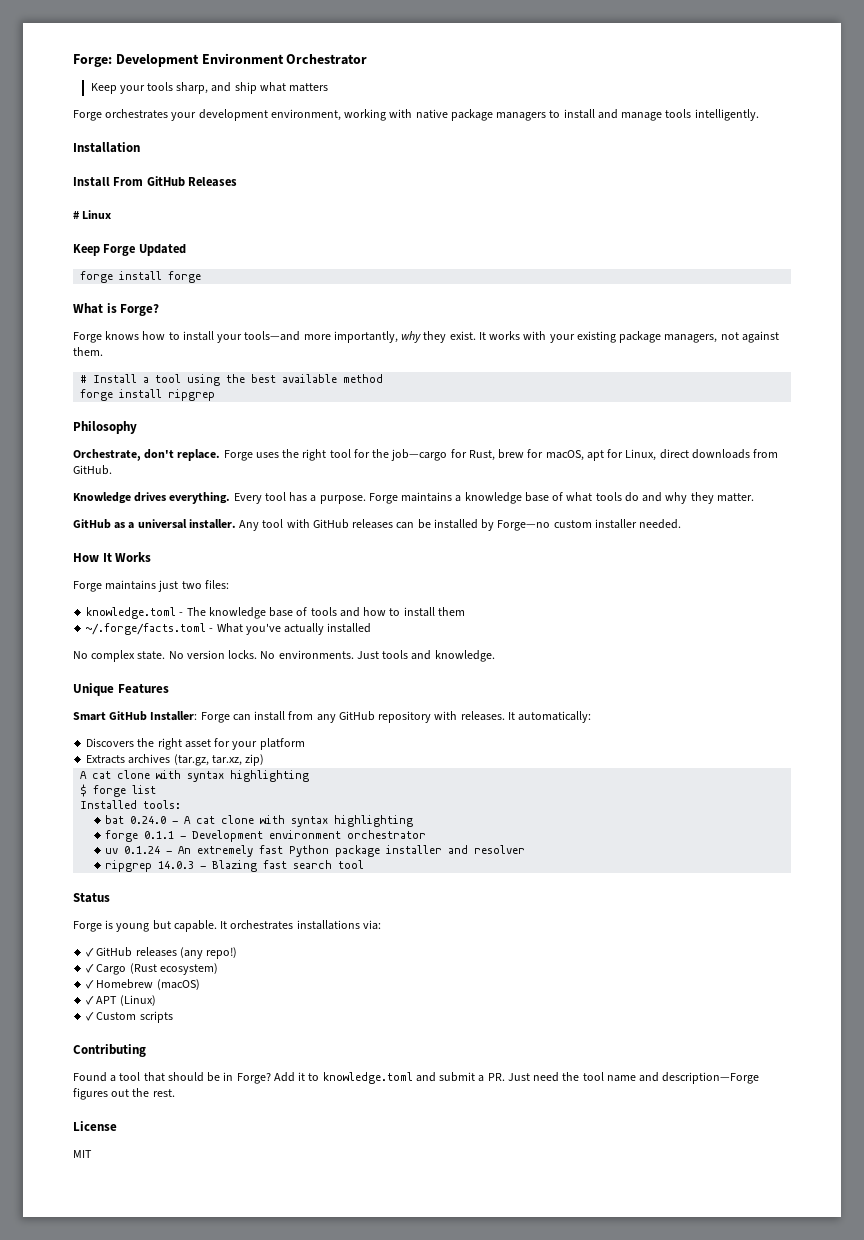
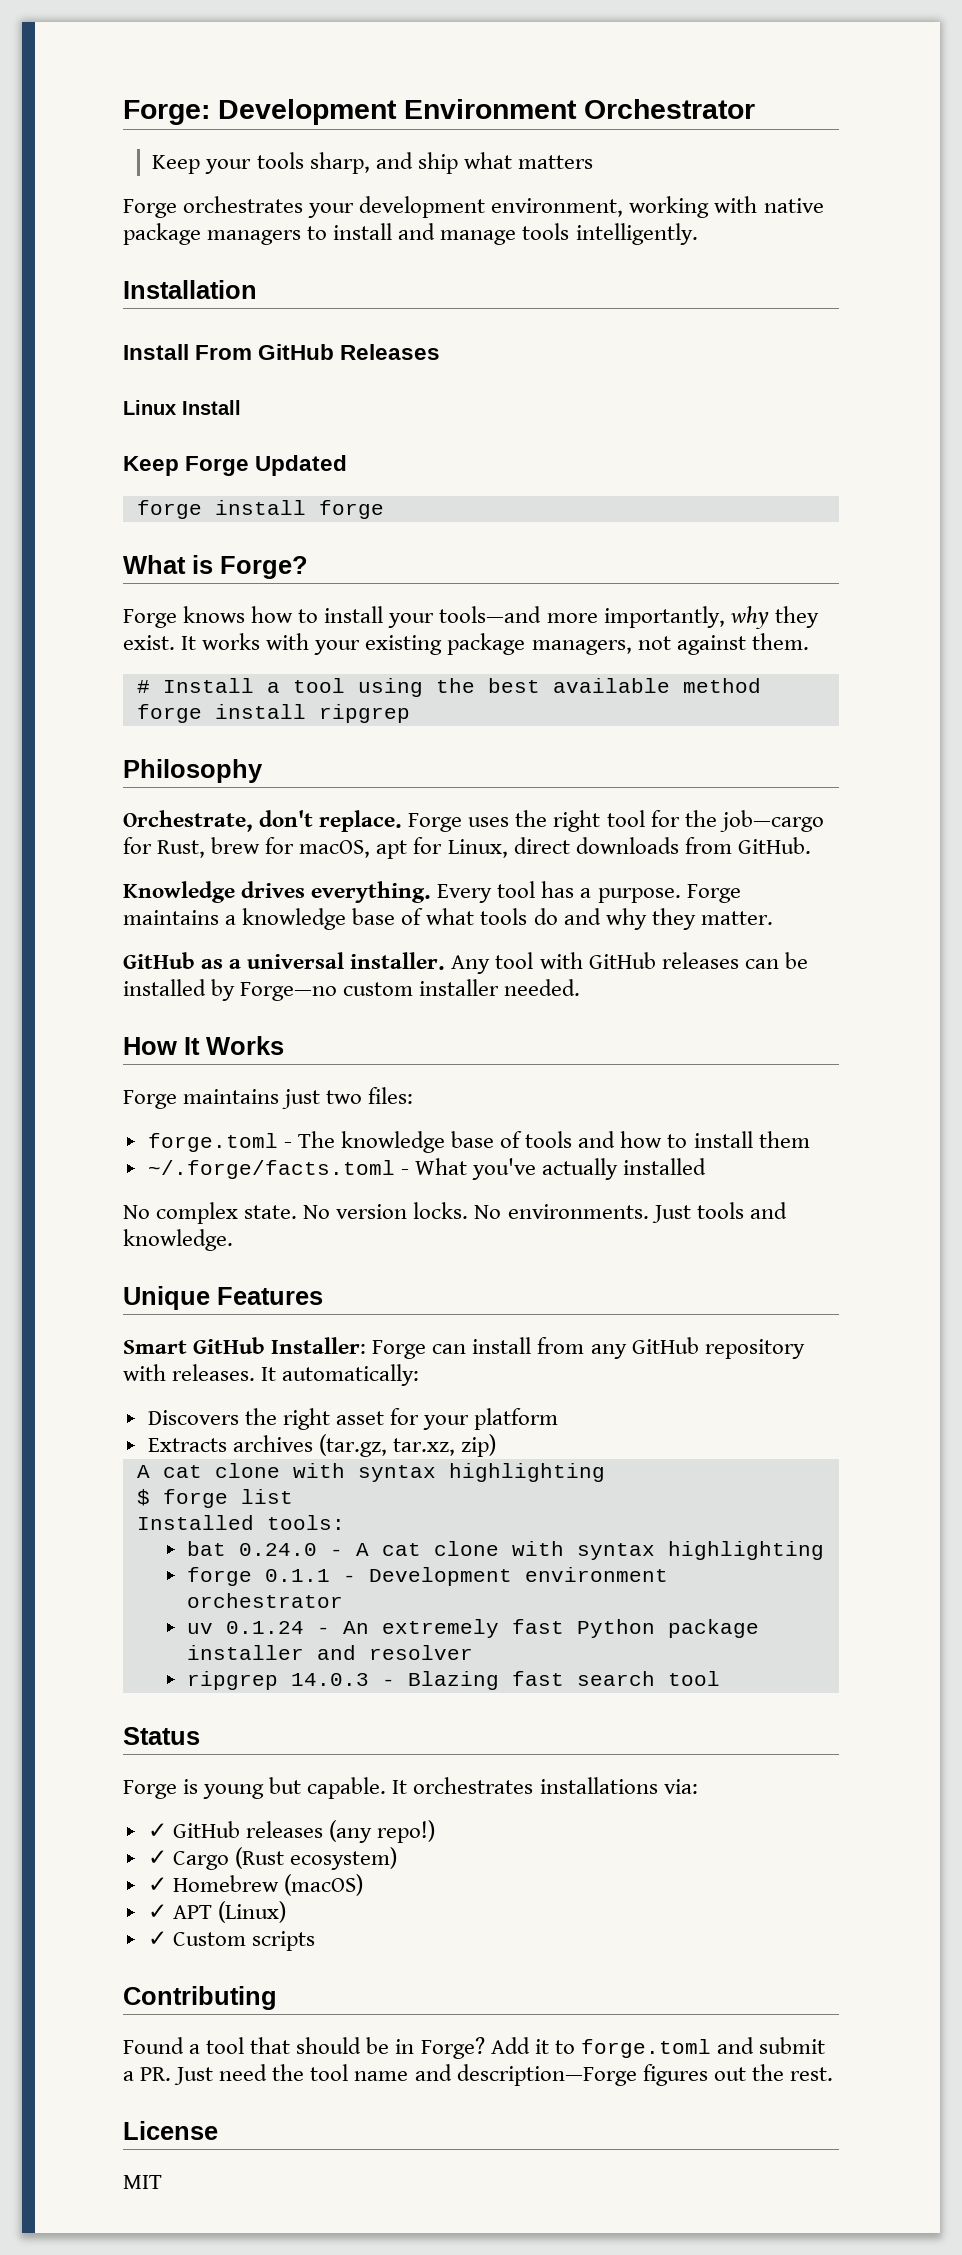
- # Linux
+ Linux Install
- knowledge.toml - The knowledge base of tools and how to install them
+ forge.toml - The knowledge base of tools and how to install them
- Add it to knowledge.toml and submit a PR. Just need the tool name and description—Forge figures out the rest.
+ Add it to forge.toml and submit a PR. Just need the tool name and description—Forge figures out the rest.

